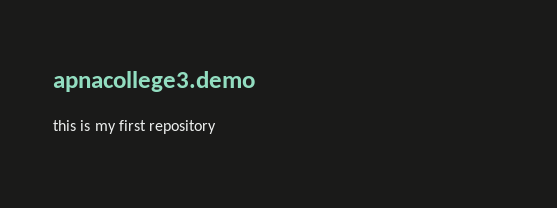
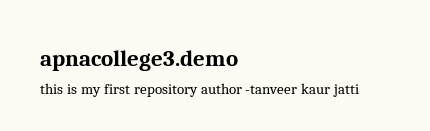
- this is my first repository
+ this is my first repository author -tanveer kaur jatti

